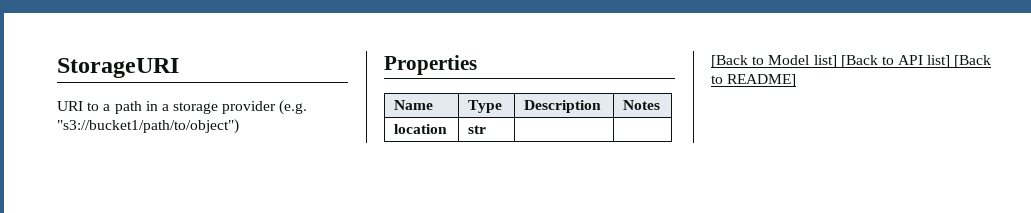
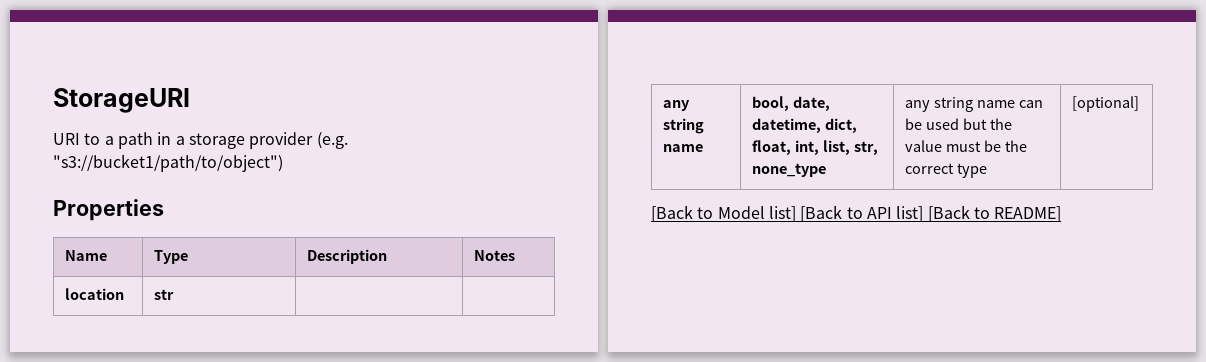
+ any string name | bool, date, datetime, dict, float, int, list, str, none_type | any string name can be used but the value must be the correct type | [optional]

